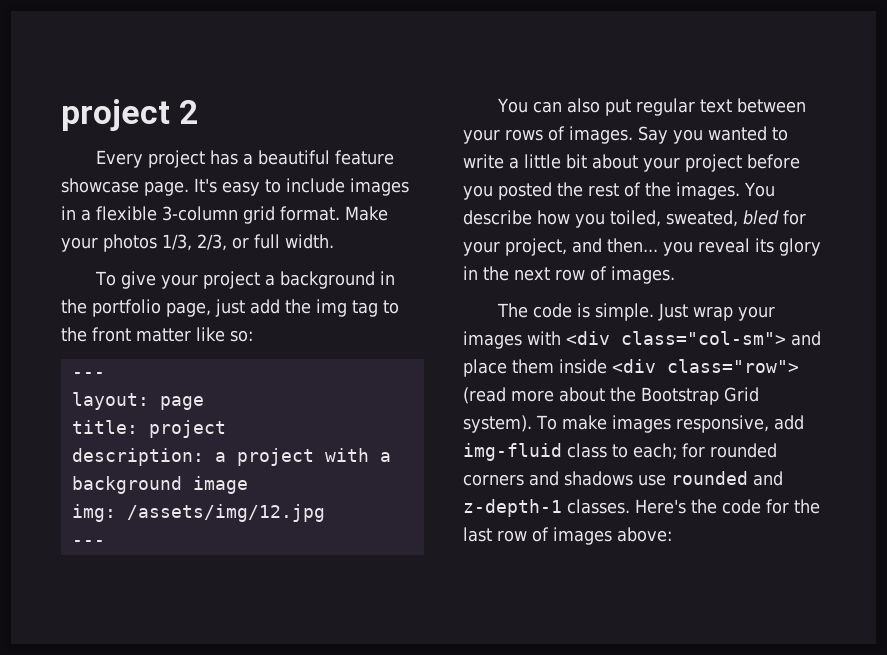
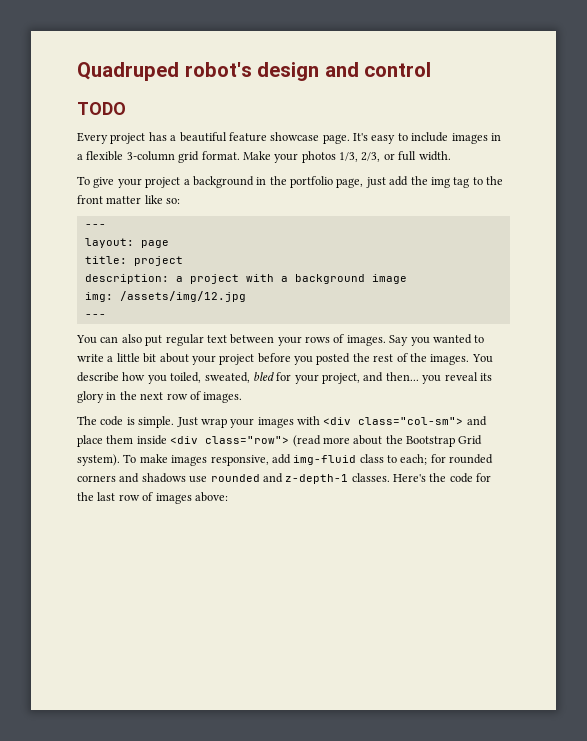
- project 2
+ Quadruped robot's design and control
+ TODO

